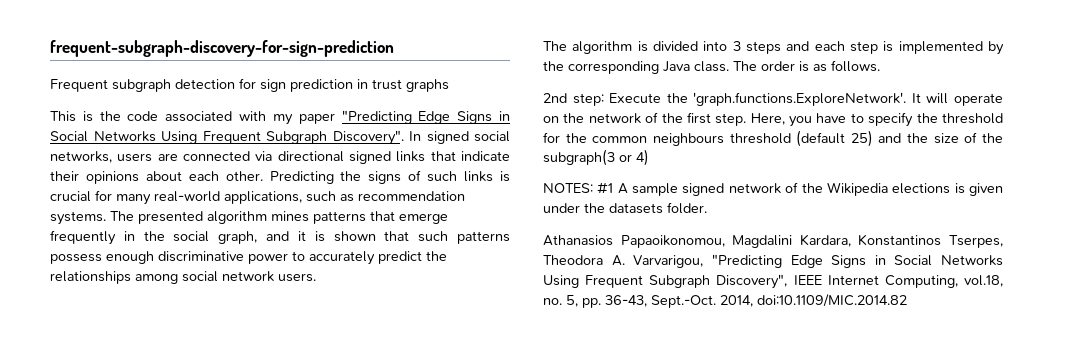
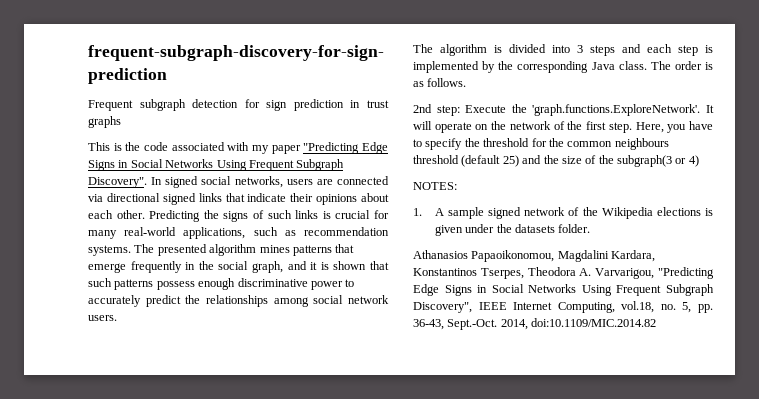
- NOTES: #1 A sample signed network of the Wikipedia elections is given under the datasets folder.
+ NOTES:
+ 1. A sample signed network of the Wikipedia elections is given under the datasets folder.

